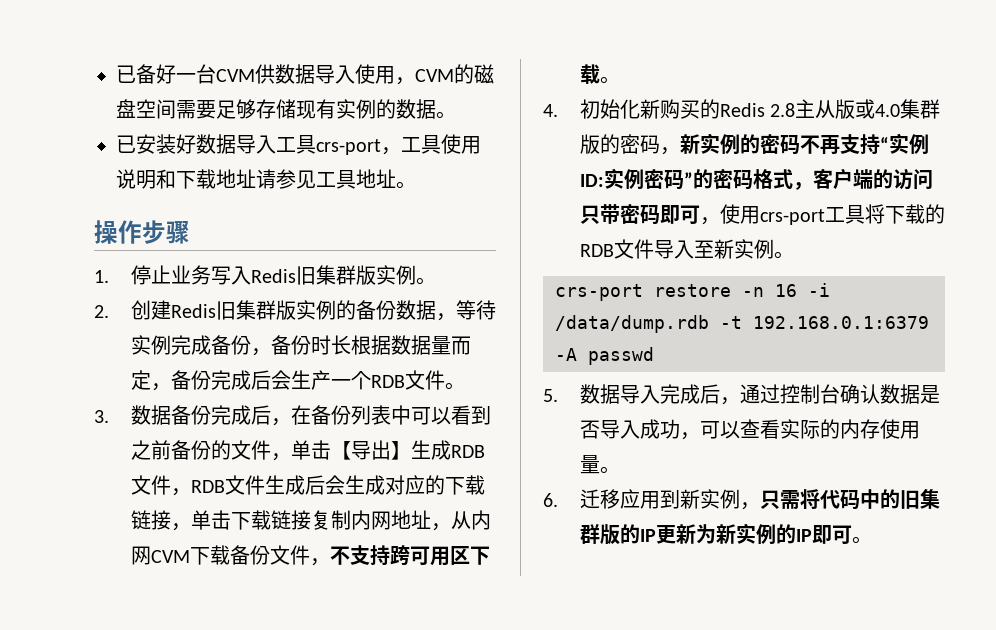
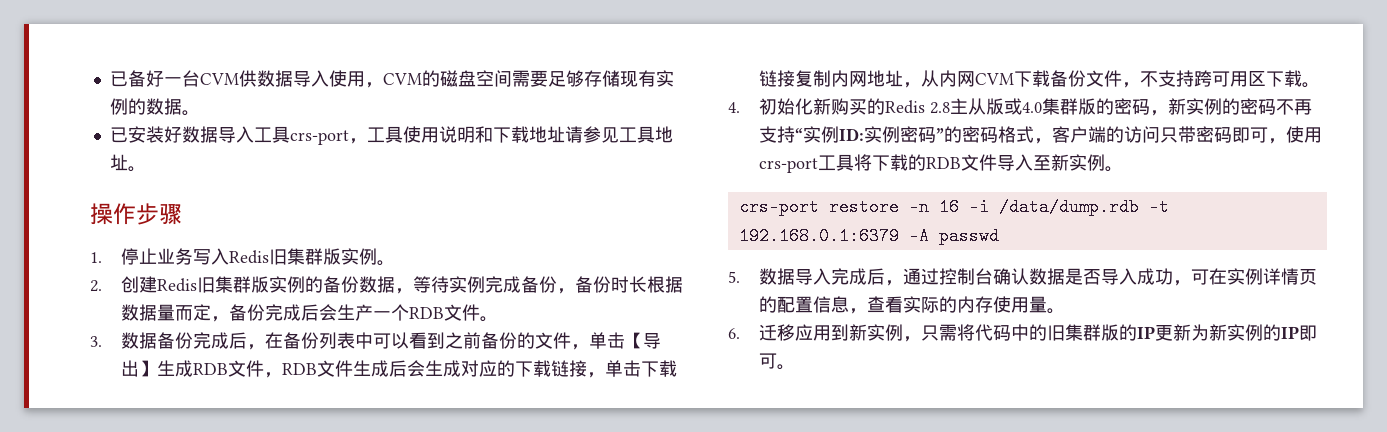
- 5.数据导入完成后，通过控制台确认数据是否导入成功，可以查看实际的内存使用量。
+ 5.数据导入完成后，通过控制台确认数据是否导入成功，可在实例详情页的配置信息，查看实际的内存使用量。

